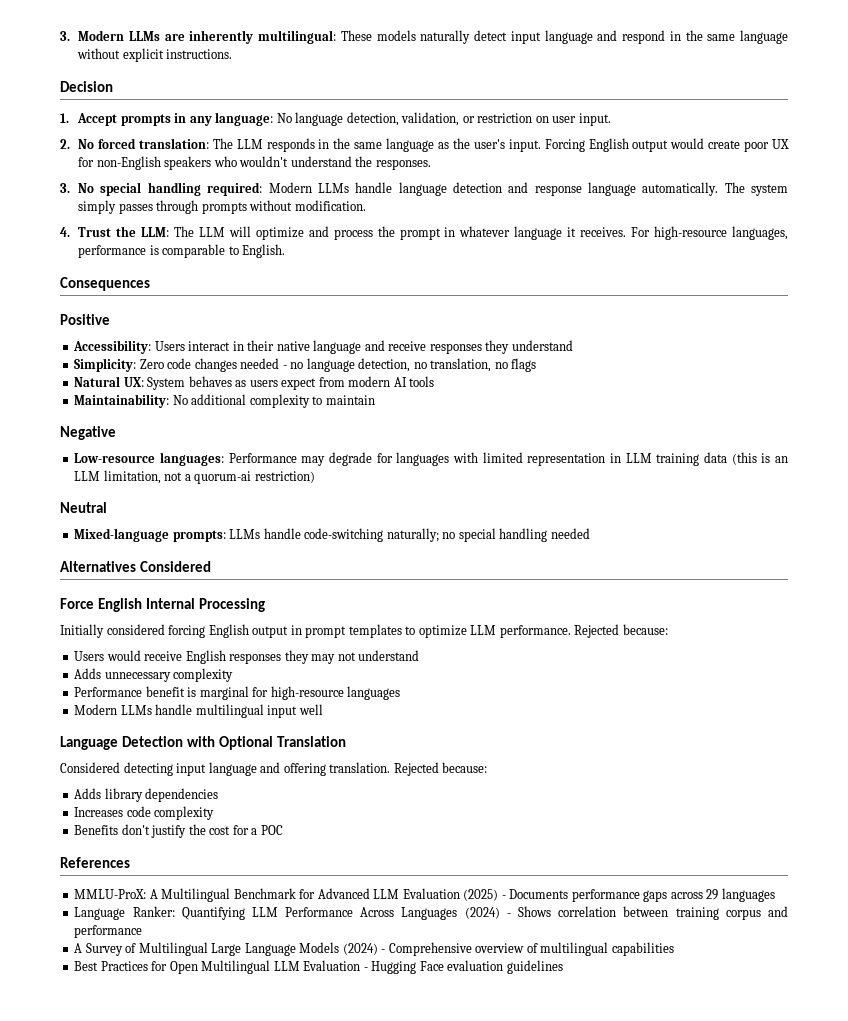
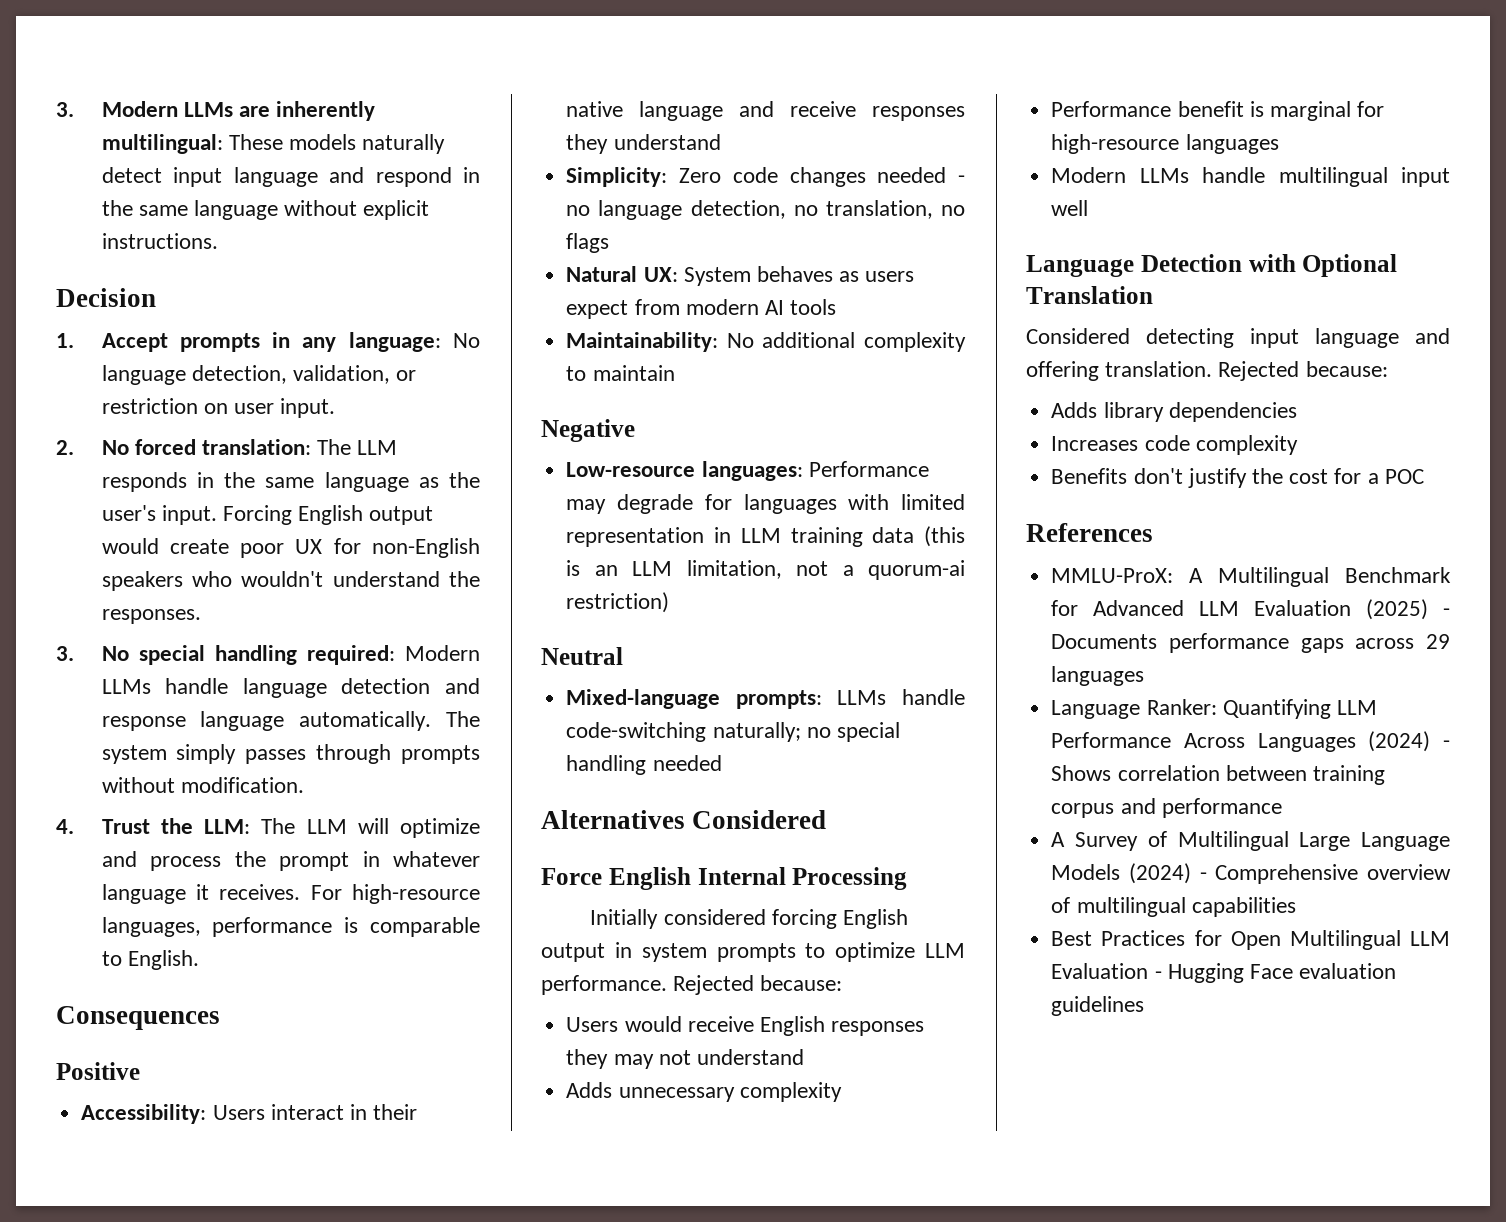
- Initially considered forcing English output in prompt templates to optimize LLM performance.
+ Initially considered forcing English output in system prompts to optimize LLM performance.

